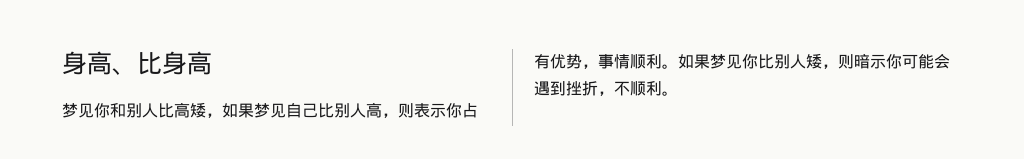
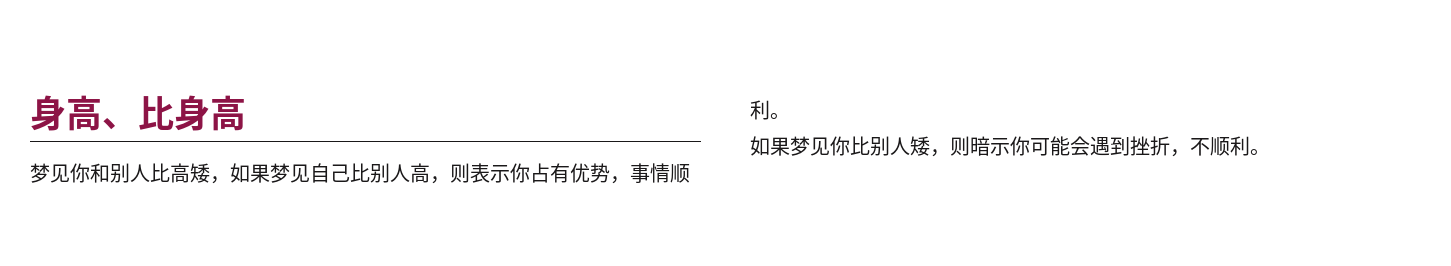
- 梦见你和别人比高矮，如果梦见自己比别人高，则表示你占有优势，事情顺利。如果梦见你比别人矮，则暗示你可能会遇到挫折，不顺利。
+ 梦见你和别人比高矮，如果梦见自己比别人高，则表示你占有优势，事情顺利。
+ 如果梦见你比别人矮，则暗示你可能会遇到挫折，不顺利。

